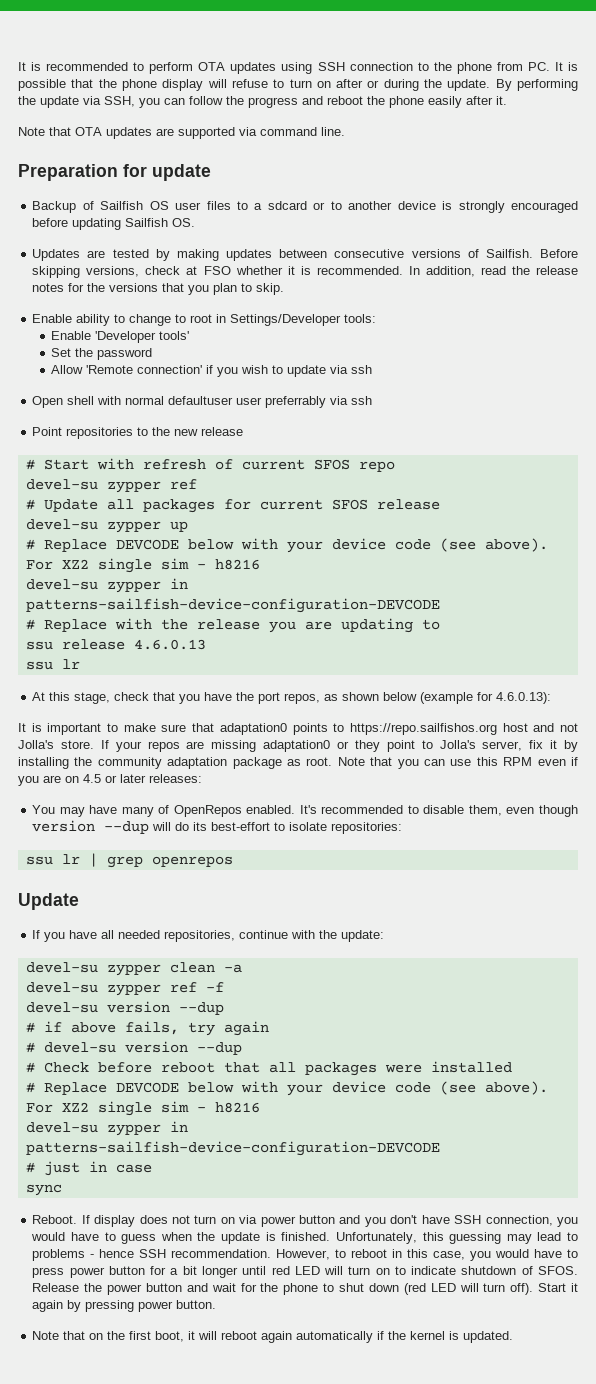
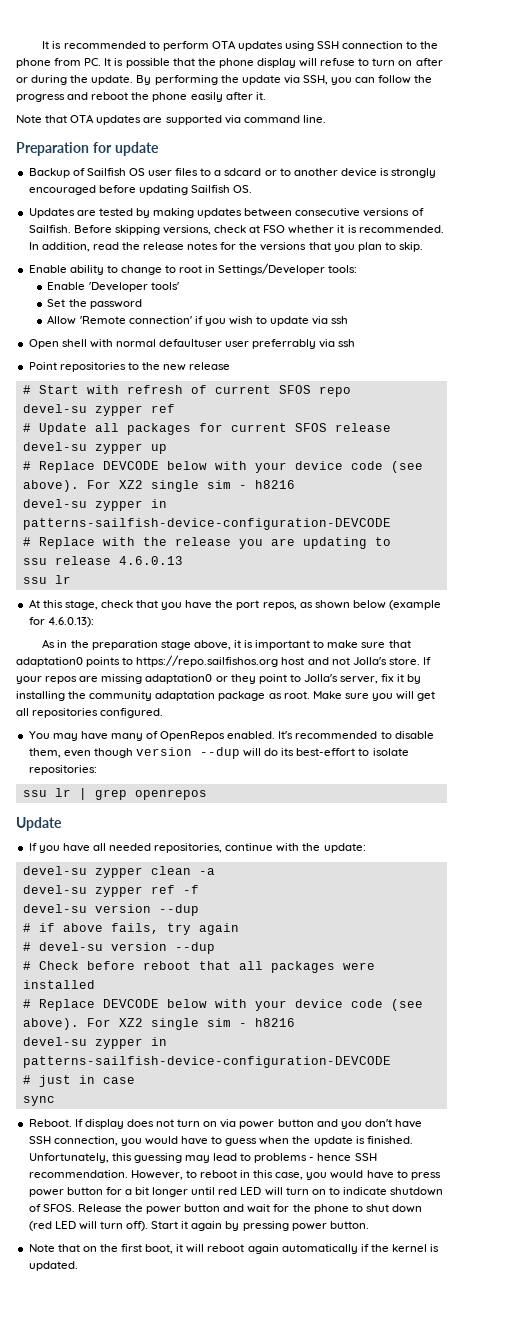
- It is important to make sure that adaptation0 points to https://repo.sailfishos.org host and not Jolla's store.
+ As in the preparation stage above, it is important to make sure that adaptation0 points to https://repo.sailfishos.org host and not Jolla's store.
- Note that you can use this RPM even if you are on 4.5 or later releases:
+ Make sure you will get all repositories configured.

